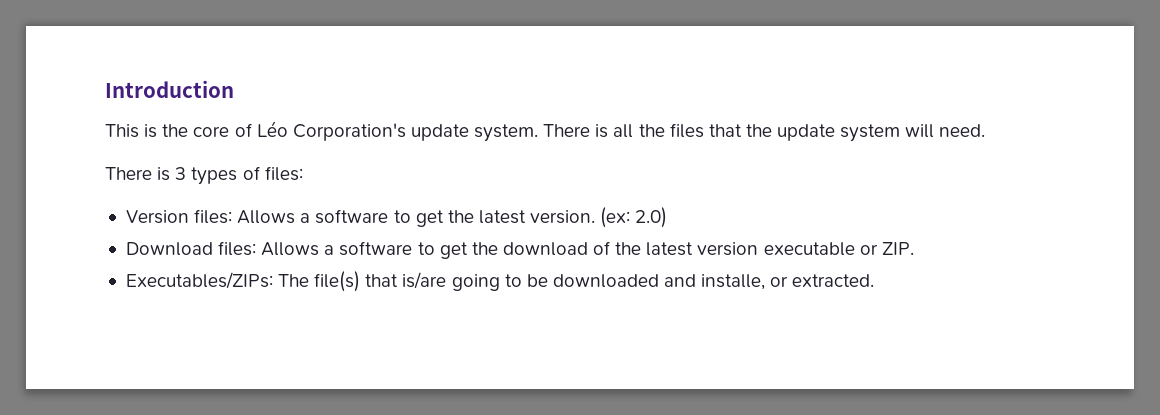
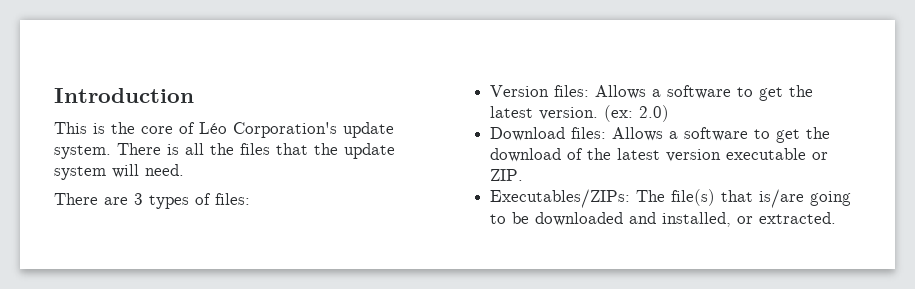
- There is 3 types of files:
+ There are 3 types of files:
- Executables/ZIPs: The file(s) that is/are going to be downloaded and installe, or extracted.
+ Executables/ZIPs: The file(s) that is/are going to be downloaded and installed, or extracted.

